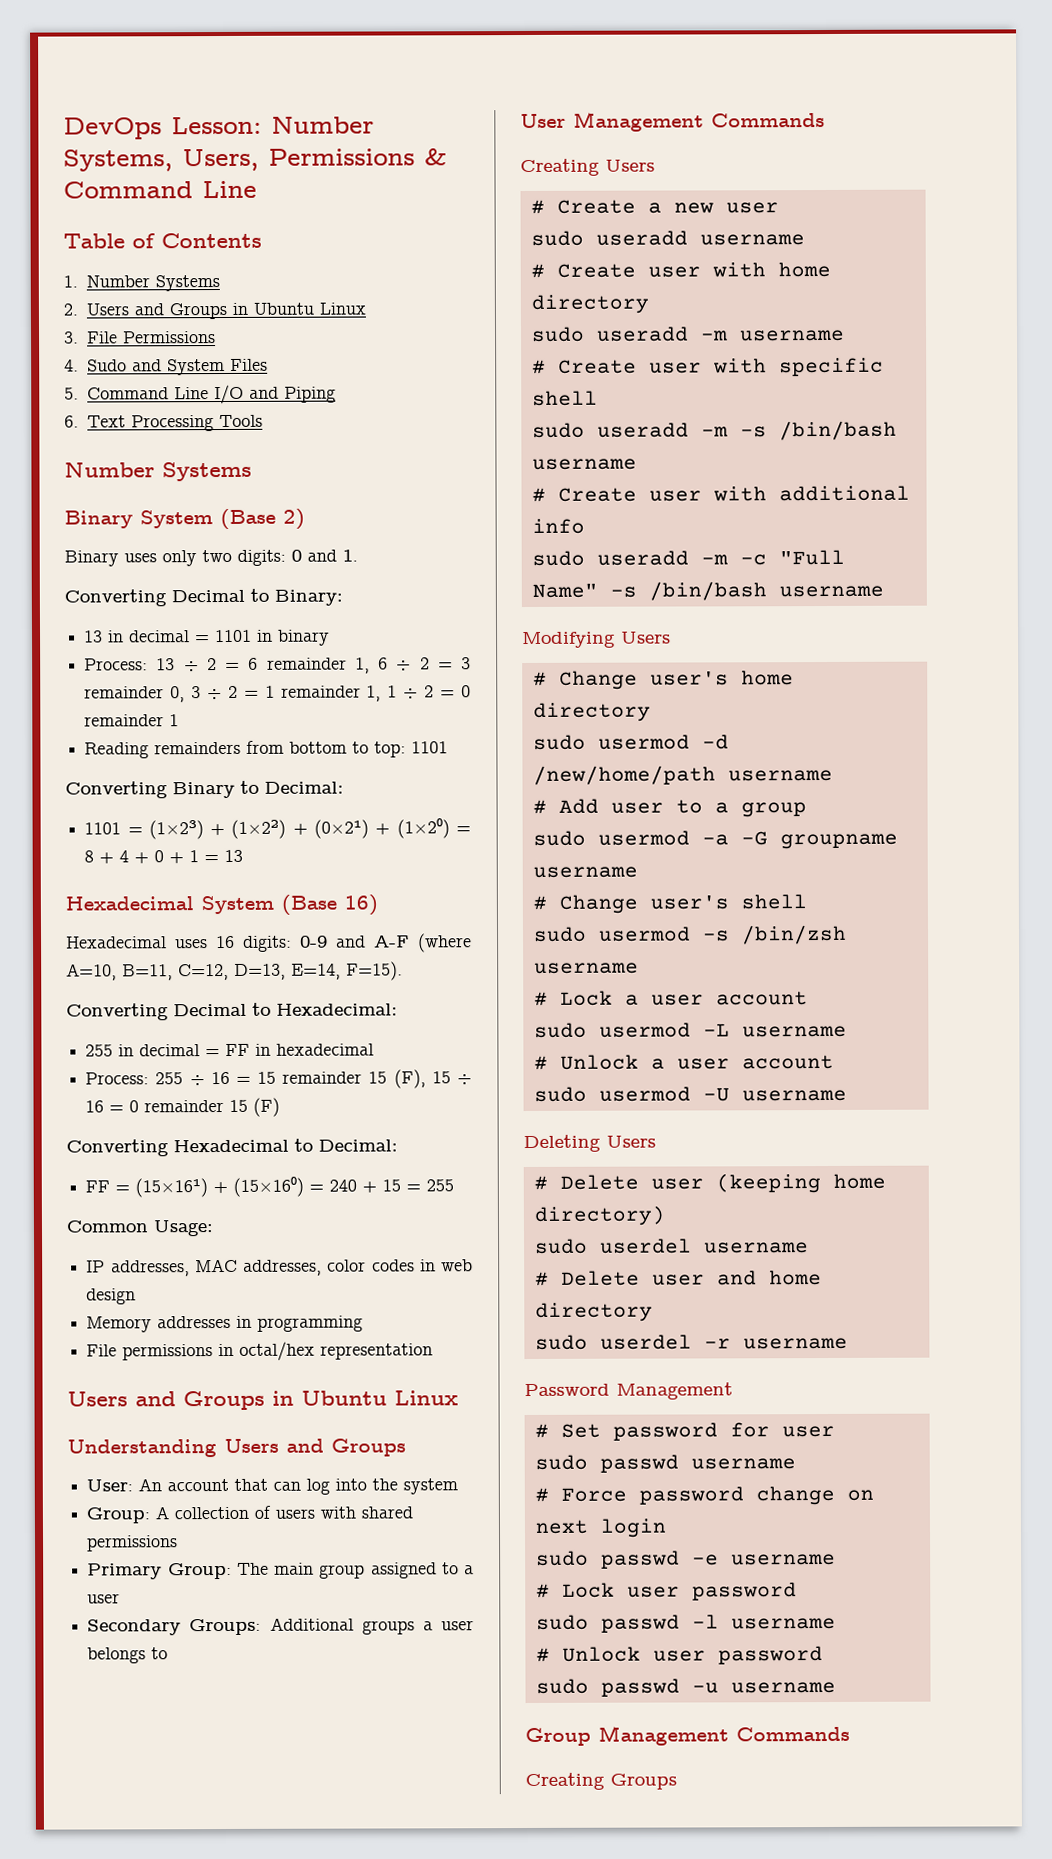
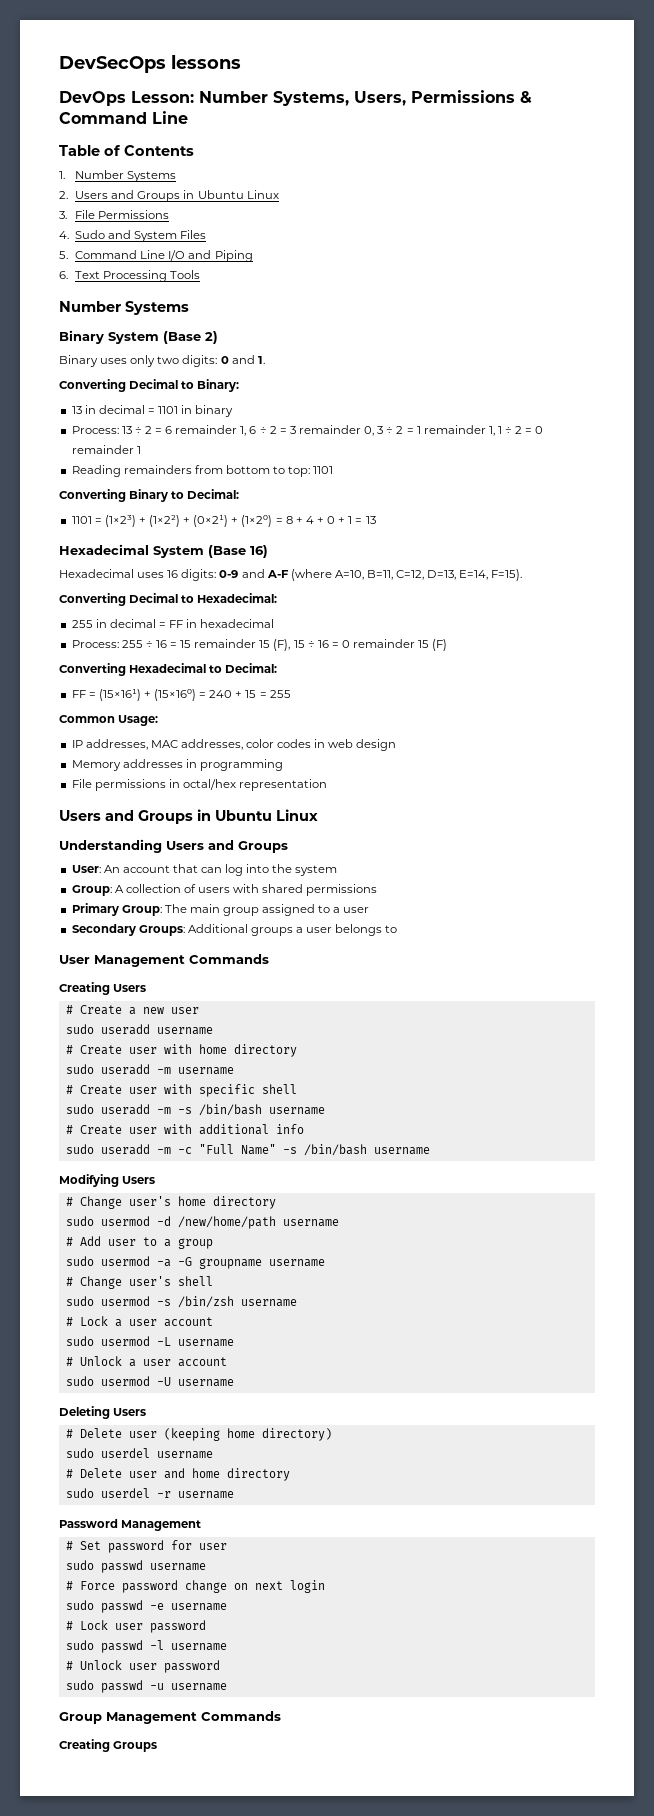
+ DevSecOps lessons

